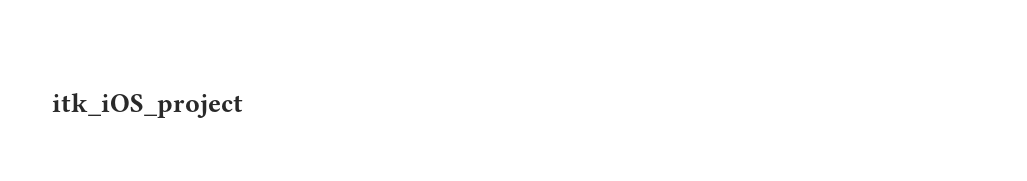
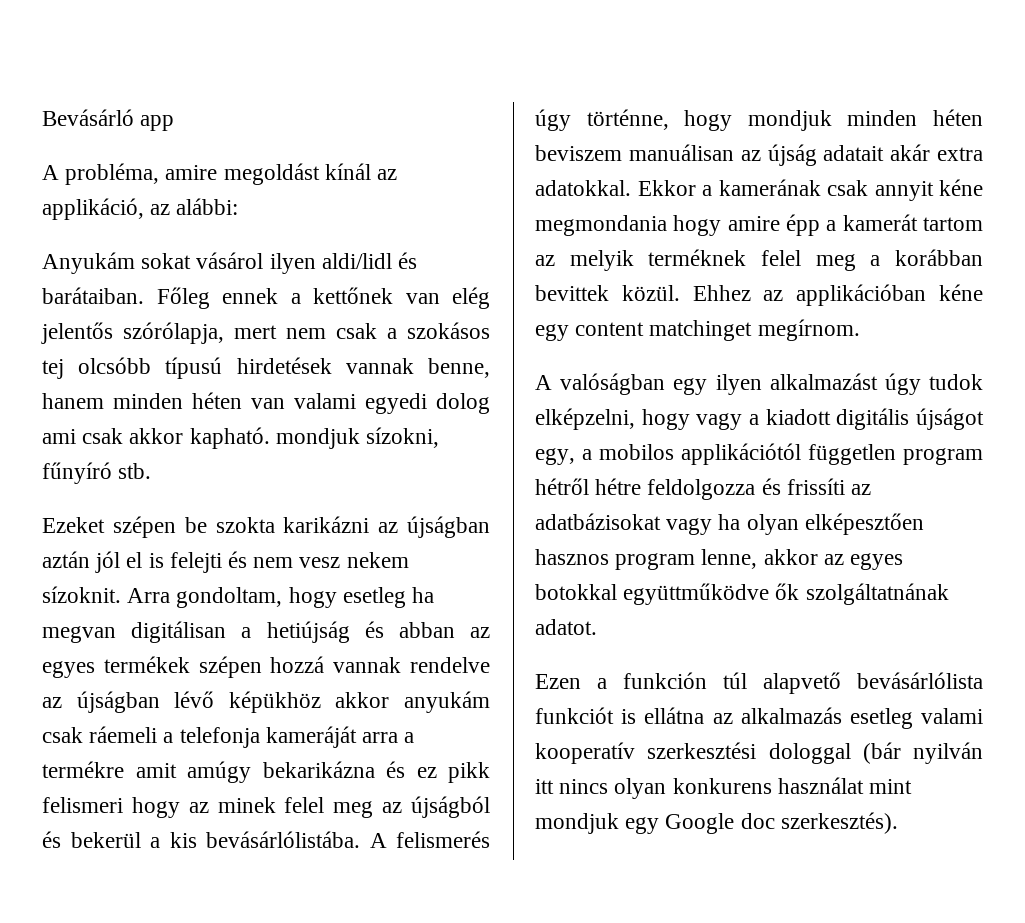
- itk_iOS_project
+ Bevásárló app
+ A probléma, amire megoldást kínál az applikáció, az alábbi:
+ Anyukám sokat vásárol ilyen aldi/lidl és barátaiban. Főleg ennek a kettőnek van elég jelentős szórólapja, mert nem csak a szokásos tej olcsóbb típusú hirdetések vannak benne, hanem minden héten van valami egyedi dolog ami csak akkor kapható. mondjuk sízokni, fűnyíró stb.
+ Ezeket szépen be szokta karikázni az újságban aztán jól el is felejti és nem vesz nekem sízoknit. Arra gondoltam, hogy esetleg ha megvan digitálisan a hetiújság és abban az egyes termékek szépen hozzá vannak rendelve az újságban lévő képükhöz akkor anyukám csak ráemeli a telefonja kameráját arra a termékre amit amúgy bekarikázna és ez pikk felismeri hogy az minek felel meg az újságból és bekerül a kis bevásárlólistába. A felismerés úgy történne, hogy mondjuk minden héten beviszem manuálisan az újság adatait akár extra adatokkal. Ekkor a kamerának csak annyit kéne megmondania hogy amire épp a kamerát tartom az melyik terméknek felel meg a korábban bevittek közül. Ehhez az applikációban kéne egy content matchinget megírnom.
+ A valóságban egy ilyen alkalmazást úgy tudok elképzelni, hogy vagy a kiadott digitális újságot egy, a mobilos applikációtól független program hétről hétre feldolgozza és frissíti az adatbázisokat vagy ha olyan elképesztően hasznos program lenne, akkor az egyes botokkal együttműködve ők szolgáltatnának adatot.
+ Ezen a funkción túl alapvető bevásárlólista funkciót is ellátna az alkalmazás esetleg valami kooperatív szerkesztési dologgal (bár nyilván itt nincs olyan konkurens használat mint mondjuk egy Google doc szerkesztés).

